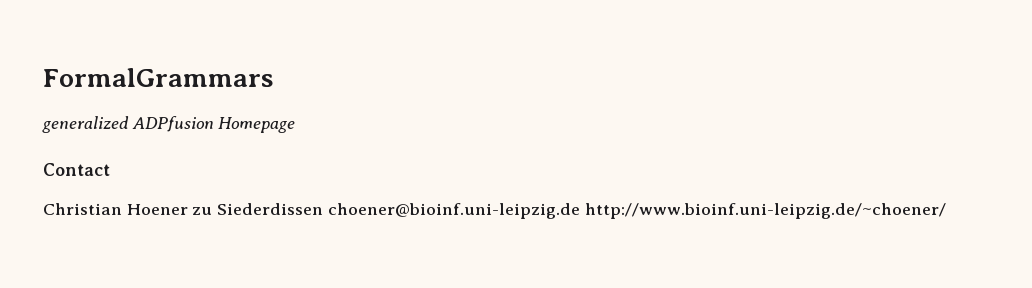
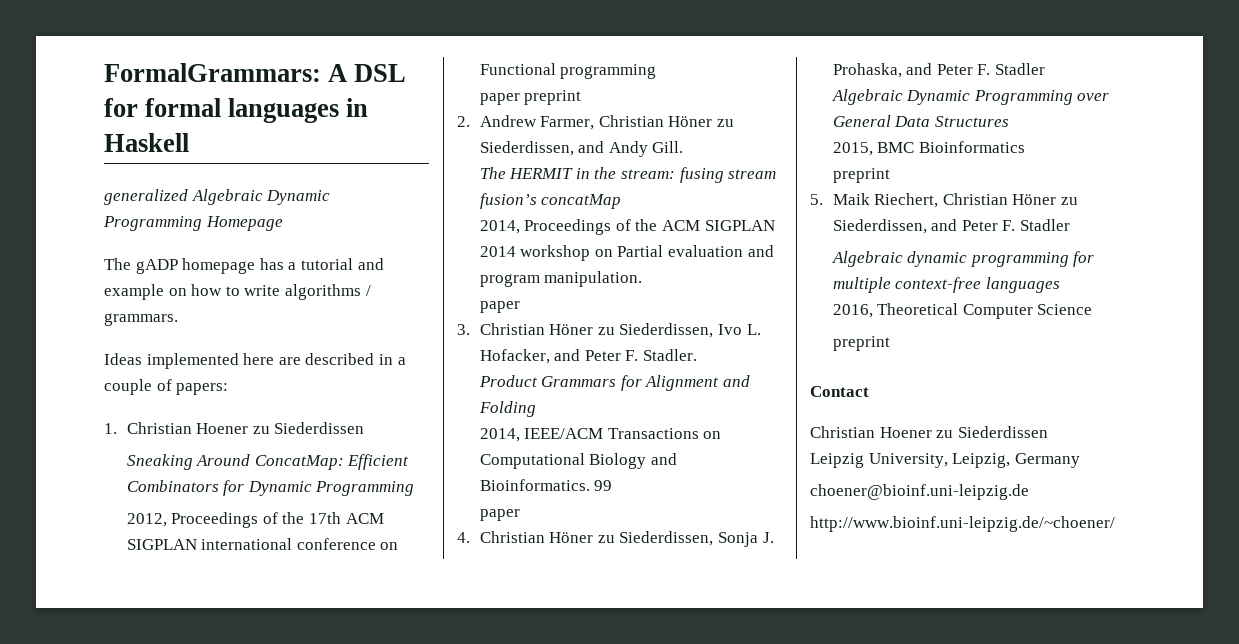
- FormalGrammars
- generalized ADPfusion Homepage
+ FormalGrammars: A DSL for formal languages in Haskell
+ generalized Algebraic Dynamic Programming Homepage
+ The gADP homepage has a tutorial and example on how to write algorithms / grammars.
+ Ideas implemented here are described in a couple of papers:
+ 1. Christian Hoener zu Siederdissen
+ Sneaking Around ConcatMap: Efficient Combinators for Dynamic Programming
+ 2012, Proceedings of the 17th ACM SIGPLAN international conference on Functional programming
+ paper preprint
+ 2. Andrew Farmer, Christian Höner zu Siederdissen, and Andy Gill.
+ The HERMIT in the stream: fusing stream fusion’s concatMap
+ 2014, Proceedings of the ACM SIGPLAN 2014 workshop on Partial evaluation and program manipulation.
+ paper
+ 3. Christian Höner zu Siederdissen, Ivo L. Hofacker, and Peter F. Stadler.
+ Product Grammars for Alignment and Folding
+ 2014, IEEE/ACM Transactions on Computational Biology and Bioinformatics. 99
+ paper
+ 4. Christian Höner zu Siederdissen, Sonja J. Prohaska, and Peter F. Stadler
+ Algebraic Dynamic Programming over General Data Structures
+ 2015, BMC Bioinformatics
+ preprint
+ 5. Maik Riechert, Christian Höner zu Siederdissen, and Peter F. Stadler
+ Algebraic dynamic programming for multiple context-free languages
+ 2016, Theoretical Computer Science
+ preprint
  Contact
- Christian Hoener zu Siederdissen choener@bioinf.uni-leipzig.de http://www.bioinf.uni-leipzig.de/~choener/
+ Christian Hoener zu Siederdissen
+ Leipzig University, Leipzig, Germany
+ choener@bioinf.uni-leipzig.de
+ http://www.bioinf.uni-leipzig.de/~choener/

